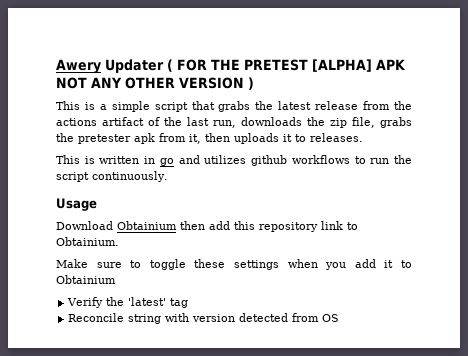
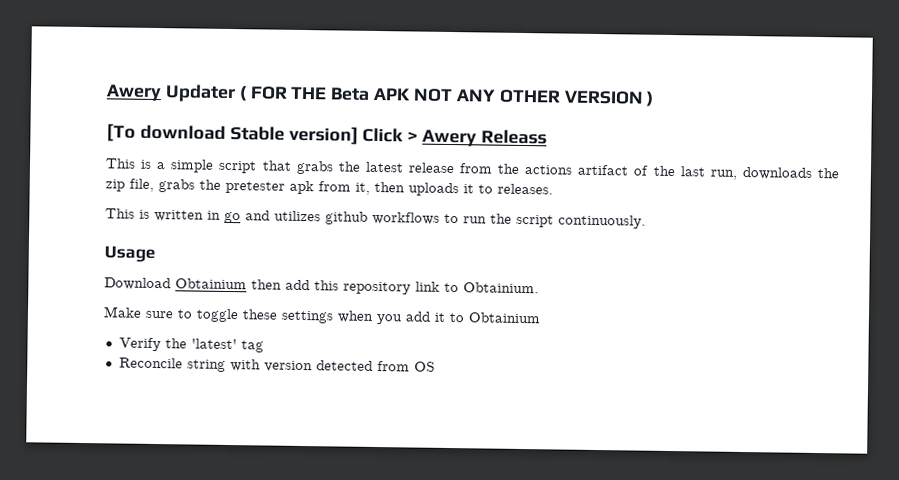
- Awery Updater ( FOR THE PRETEST [ALPHA] APK NOT ANY OTHER VERSION )
+ Awery Updater ( FOR THE Beta APK NOT ANY OTHER VERSION )
+ [To download Stable version] Click > Awery Releass

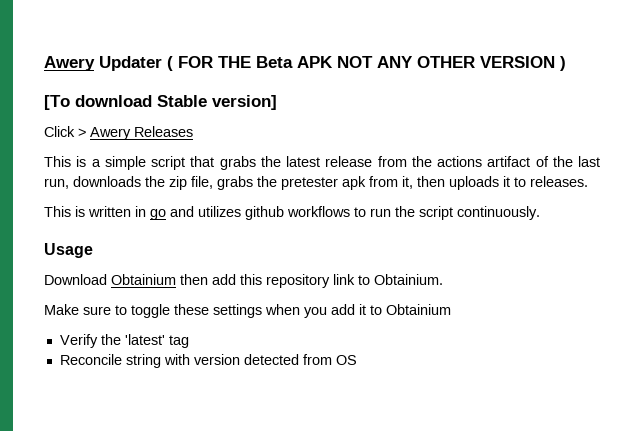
- [To download Stable version] Click > Awery Releass
+ [To download Stable version]
+ Click > Awery Releases

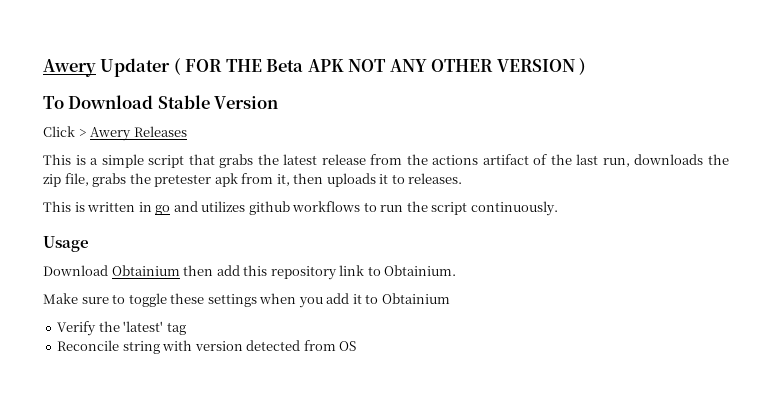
- [To download Stable version]
+ To Download Stable Version

